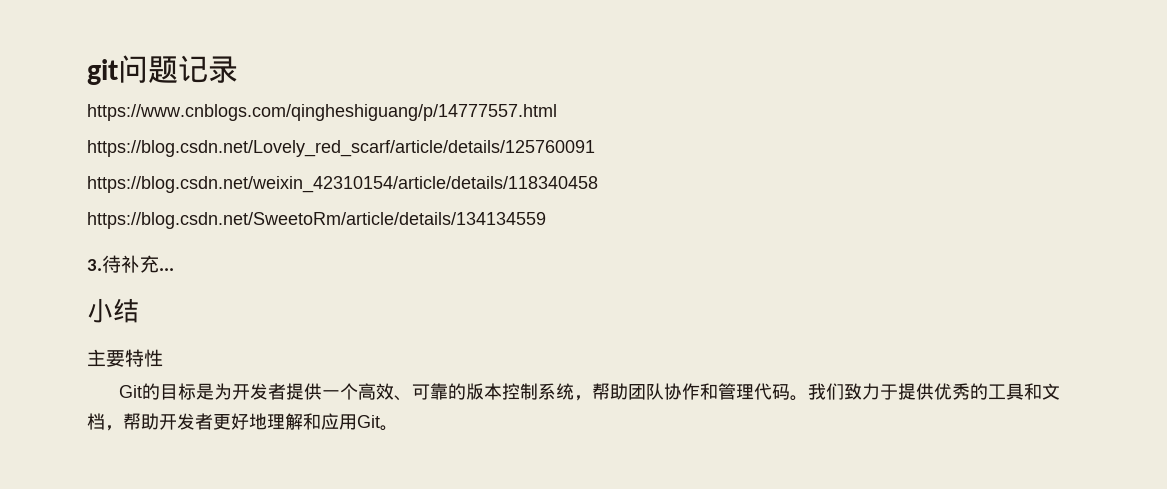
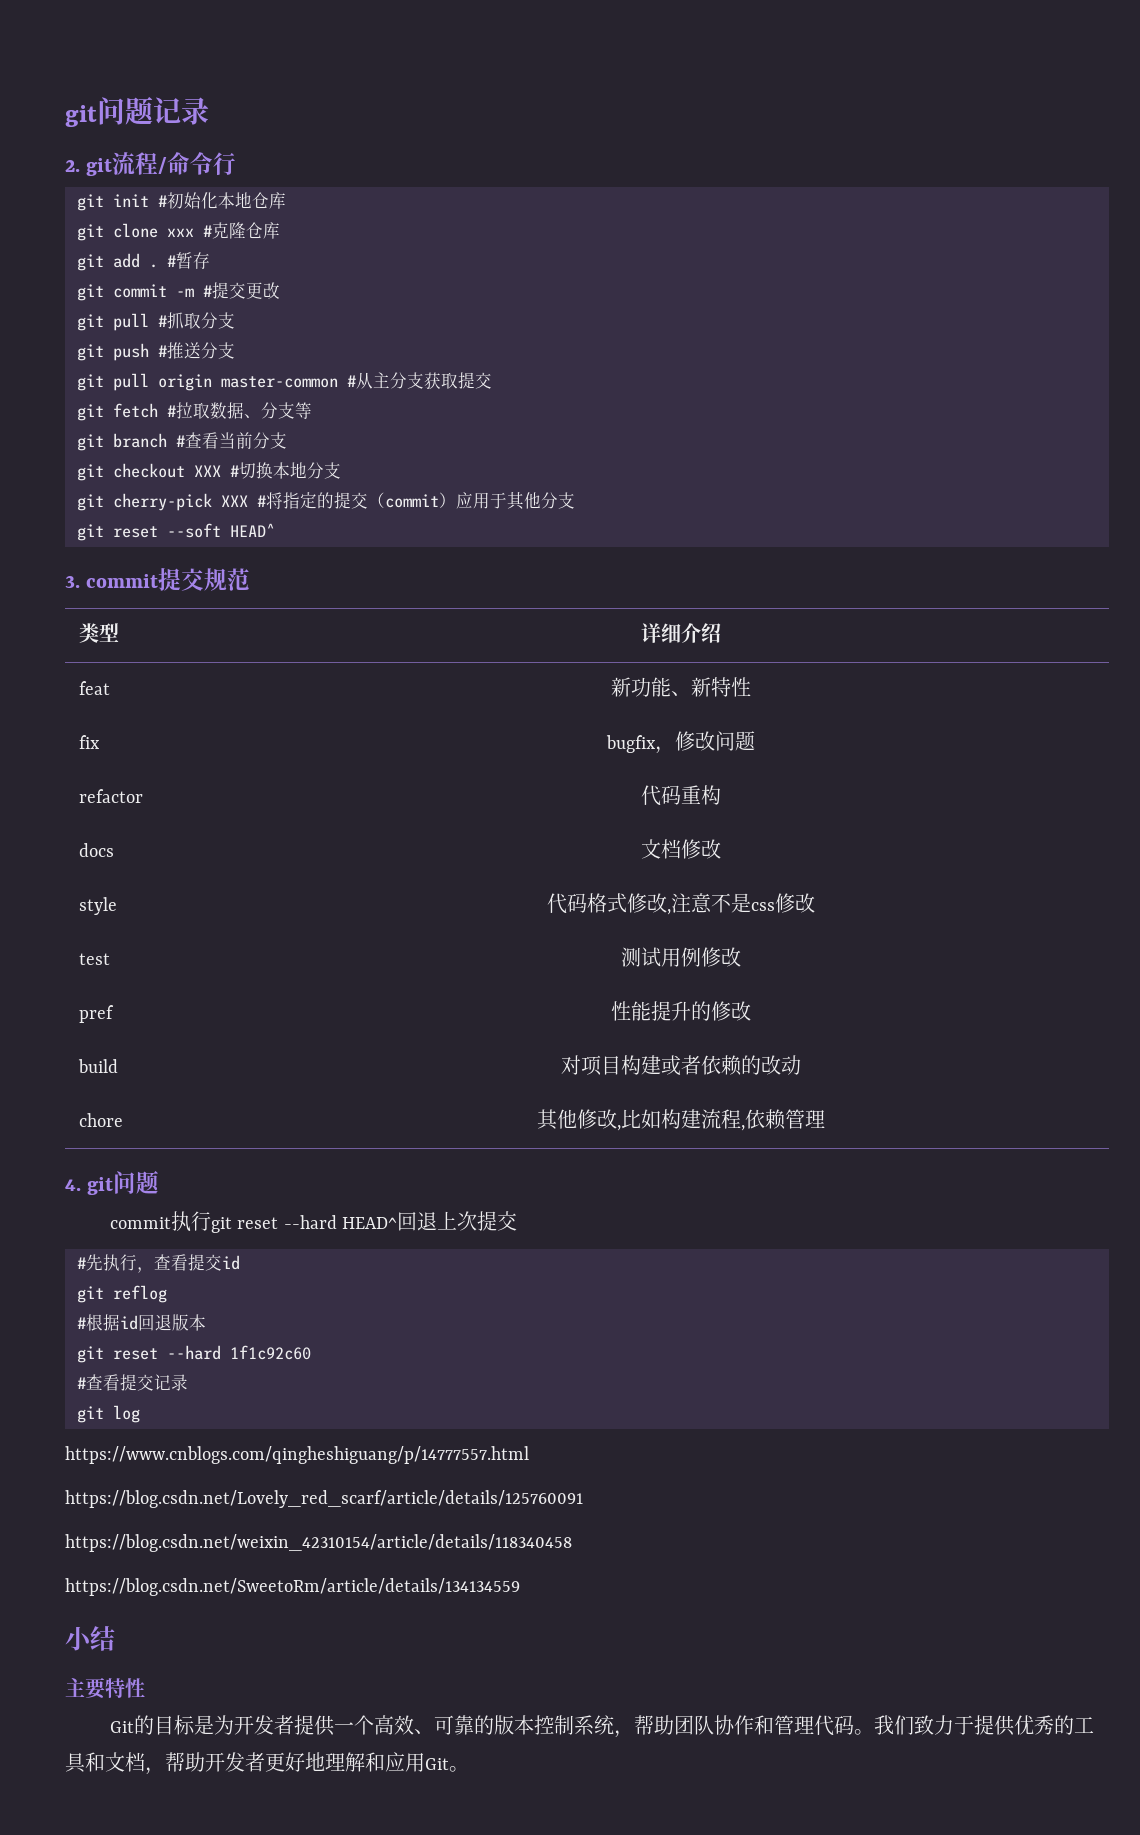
+ 2. git流程/命令行
+ git init #初始化本地仓库
+ git clone xxx #克隆仓库
+ git add . #暂存
+ git commit -m #提交更改
+ git pull #抓取分支
+ git push #推送分支
+ git pull origin master-common #从主分支获取提交
+ git fetch #拉取数据、分支等
+ git branch #查看当前分支
+ git checkout XXX #切换本地分支
+ git cherry-pick XXX #将指定的提交（commit）应用于其他分支
+ git reset --soft HEAD^
+ 3. commit提交规范
+ 类型 | 详细介绍
+ feat | 新功能、新特性
+ fix | bugfix，修改问题
+ refactor | 代码重构
+ docs | 文档修改
+ style | 代码格式修改,注意不是css修改
+ test | 测试用例修改
+ pref | 性能提升的修改
+ build | 对项目构建或者依赖的改动
+ chore | 其他修改,比如构建流程,依赖管理
+ 4. git问题
+ commit执行git reset --hard HEAD^回退上次提交
+ #先执行，查看提交id
+ git reflog
+ #根据id回退版本
+ git reset --hard 1f1c92c60
+ #查看提交记录
+ git log
- 3.待补充...

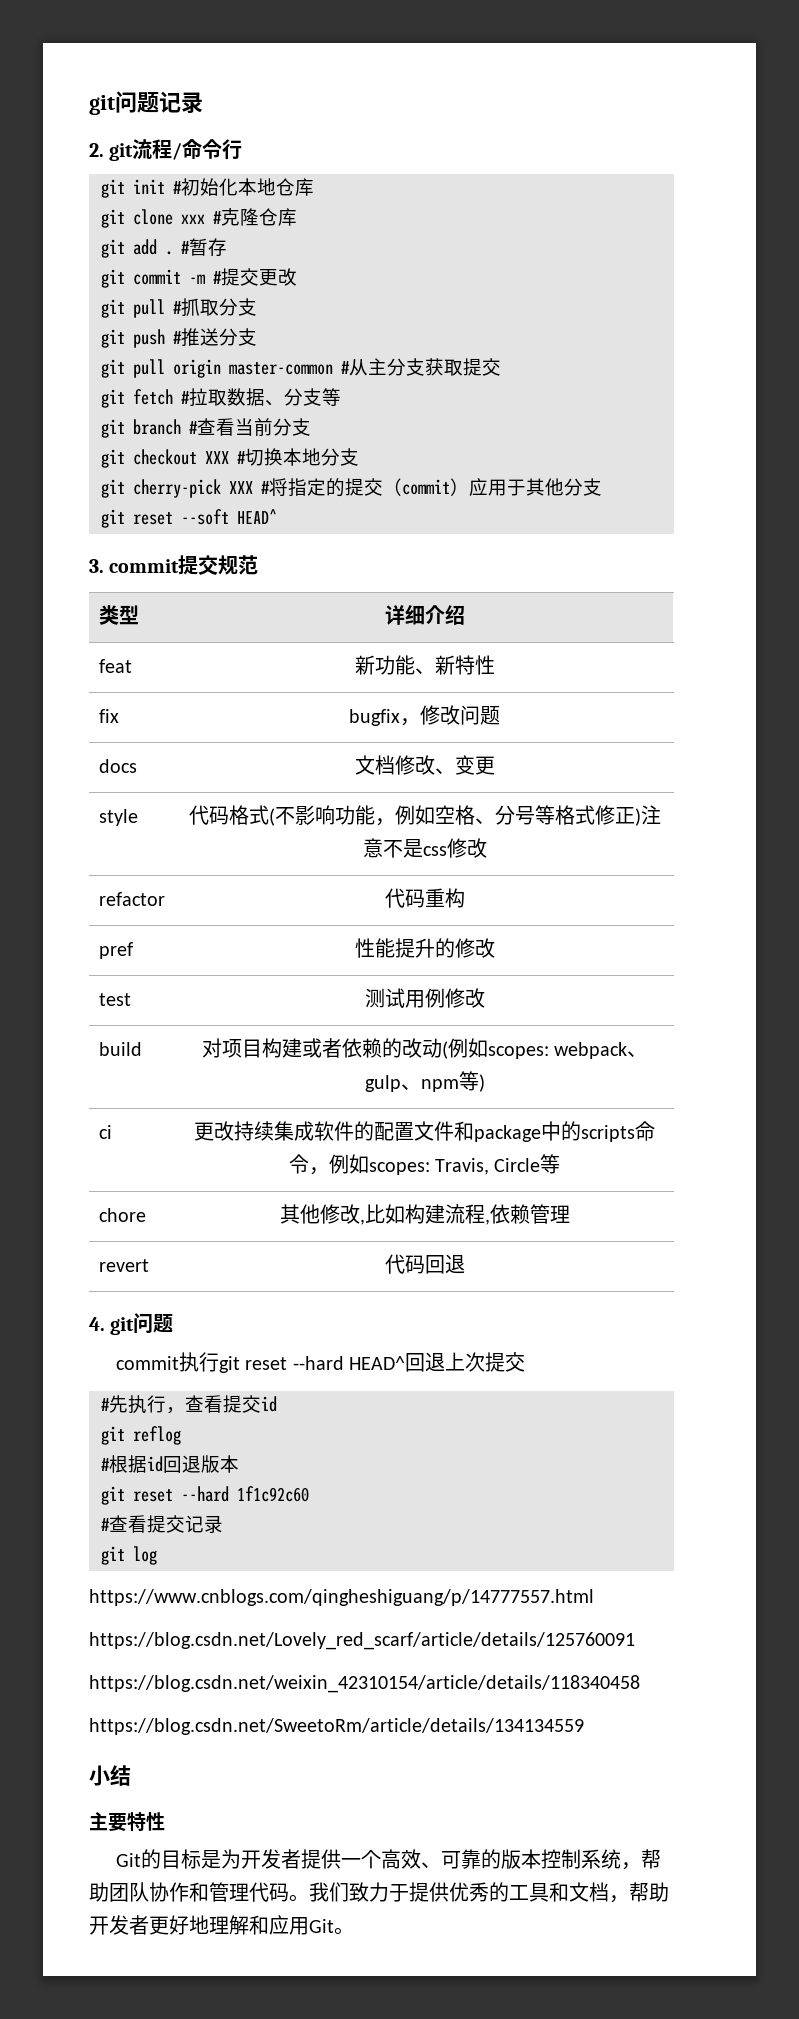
+ docs | 文档修改、变更
+ style | 代码格式(不影响功能，例如空格、分号等格式修正)注意不是css修改
  refactor | 代码重构
- docs | 文档修改
- style | 代码格式修改,注意不是css修改
+ pref | 性能提升的修改
- pref | 性能提升的修改
- build | 对项目构建或者依赖的改动
+ build | 对项目构建或者依赖的改动(例如scopes: webpack、gulp、npm等)
+ ci | 更改持续集成软件的配置文件和package中的scripts命令，例如scopes: Travis, Circle等
+ revert | 代码回退

